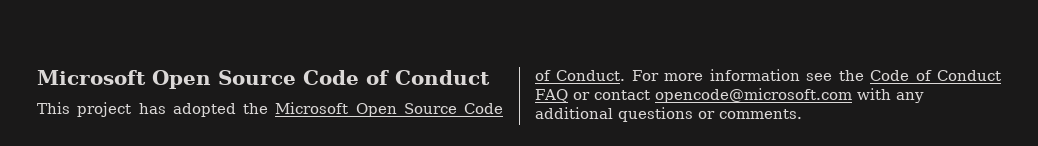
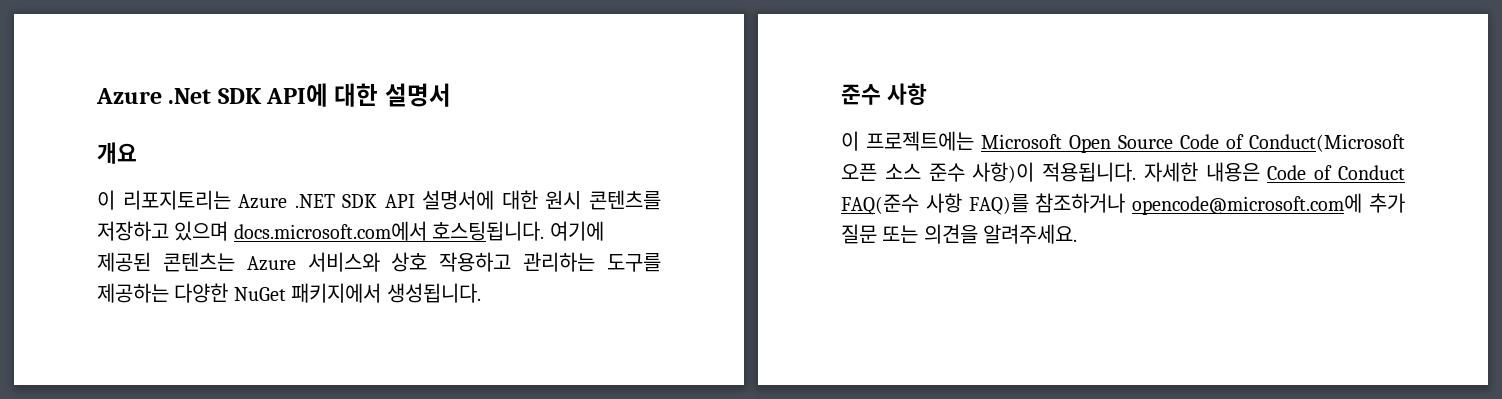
- Microsoft Open Source Code of Conduct
- This project has adopted the Microsoft Open Source Code of Conduct. For more information see the Code of Conduct FAQ or contact opencode@microsoft.com with any additional questions or comments.
+ Azure .Net SDK API에 대한 설명서
+ 개요
+ 이 리포지토리는 Azure .NET SDK API 설명서에 대한 원시 콘텐츠를 저장하고 있으며 docs.microsoft.com에서 호스팅됩니다. 여기에 제공된 콘텐츠는 Azure 서비스와 상호 작용하고 관리하는 도구를 제공하는 다양한 NuGet 패키지에서 생성됩니다.
+ 준수 사항
+ 이 프로젝트에는 Microsoft Open Source Code of Conduct(Microsoft 오픈 소스 준수 사항)이 적용됩니다. 자세한 내용은 Code of Conduct FAQ(준수 사항 FAQ)를 참조하거나 opencode@microsoft.com에 추가 질문 또는 의견을 알려주세요.

